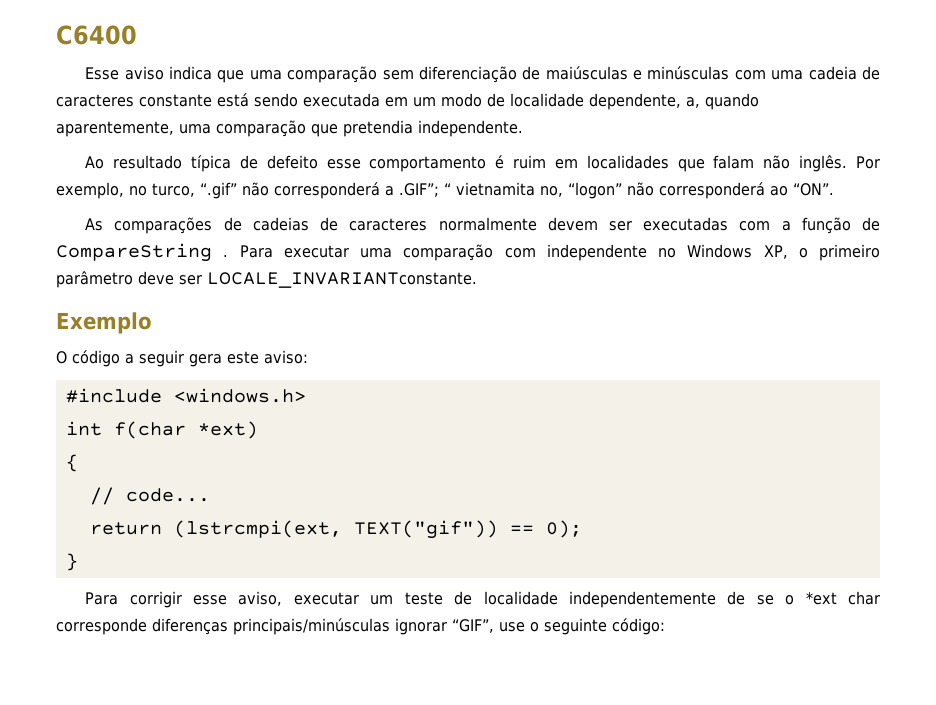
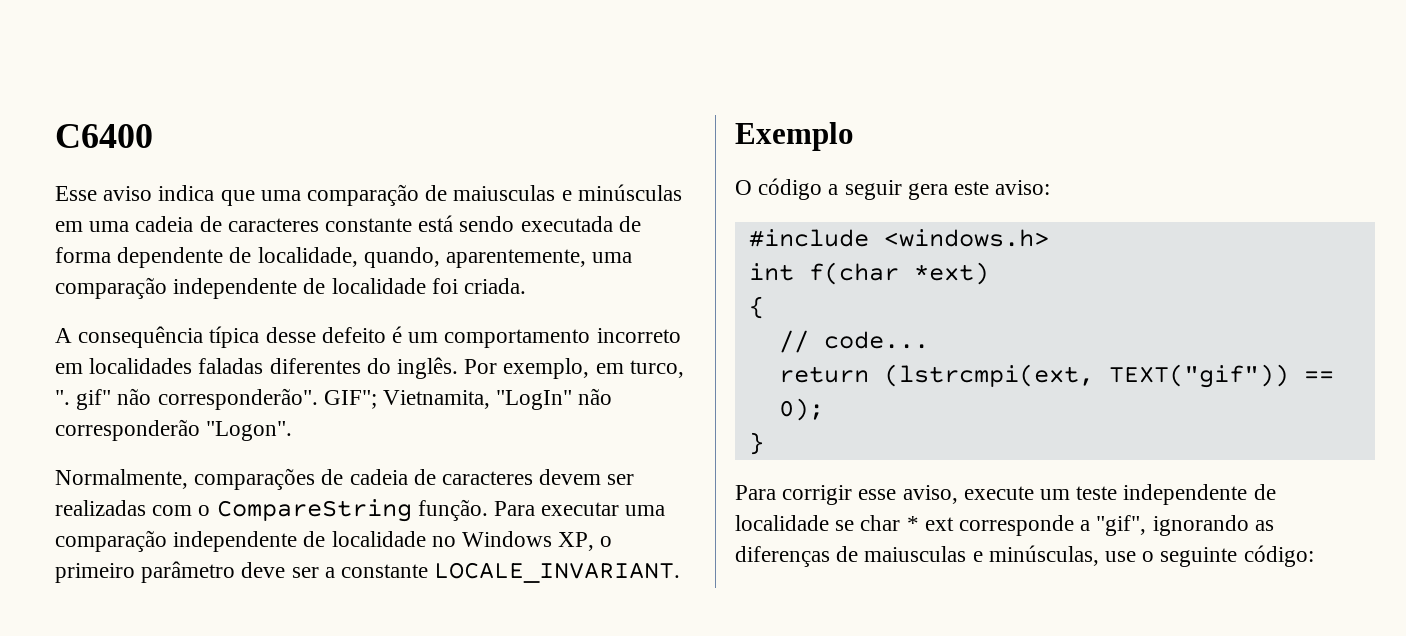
- Esse aviso indica que uma comparação sem diferenciação de maiúsculas e minúsculas com uma cadeia de caracteres constante está sendo executada em um modo de localidade dependente, a, quando aparentemente, uma comparação que pretendia independente.
- Ao resultado típica de defeito esse comportamento é ruim em localidades que falam não inglês. Por exemplo, no turco, “.gif” não corresponderá a .GIF”; “ vietnamita no, “logon” não corresponderá ao “ON”.
- As comparações de cadeias de caracteres normalmente devem ser executadas com a função de CompareString .
+ Esse aviso indica que uma comparação de maiusculas e minúsculas em uma cadeia de caracteres constante está sendo executada de forma dependente de localidade, quando, aparentemente, uma comparação independente de localidade foi criada.
+ A consequência típica desse defeito é um comportamento incorreto em localidades faladas diferentes do inglês. Por exemplo, em turco, ". gif" não corresponderão". GIF"; Vietnamita, "LogIn" não corresponderão "Logon".
+ Normalmente, comparações de cadeia de caracteres devem ser realizadas com o CompareString função.
- Para executar uma comparação com independente no Windows XP, o primeiro parâmetro deve ser LOCALE_INVARIANTconstante.
+ Para executar uma comparação independente de localidade no Windows XP, o primeiro parâmetro deve ser a constante LOCALE_INVARIANT.
- Para corrigir esse aviso, executar um teste de localidade independentemente de se o *ext char corresponde diferenças principais/minúsculas ignorar “GIF”, use o seguinte código:
+ Para corrigir esse aviso, execute um teste independente de localidade se char * ext corresponde a "gif", ignorando as diferenças de maiusculas e minúsculas, use o seguinte código:

